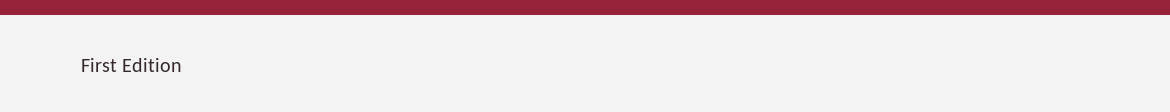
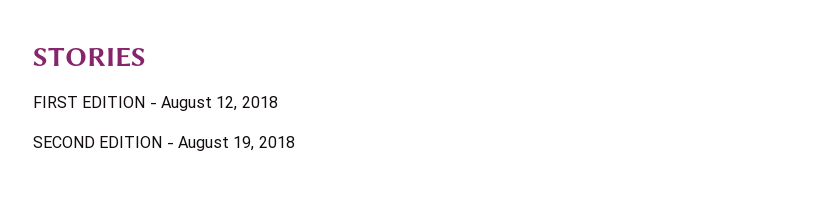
- First Edition
+ STORIES
+ FIRST EDITION - August 12, 2018
+ SECOND EDITION - August 19, 2018

